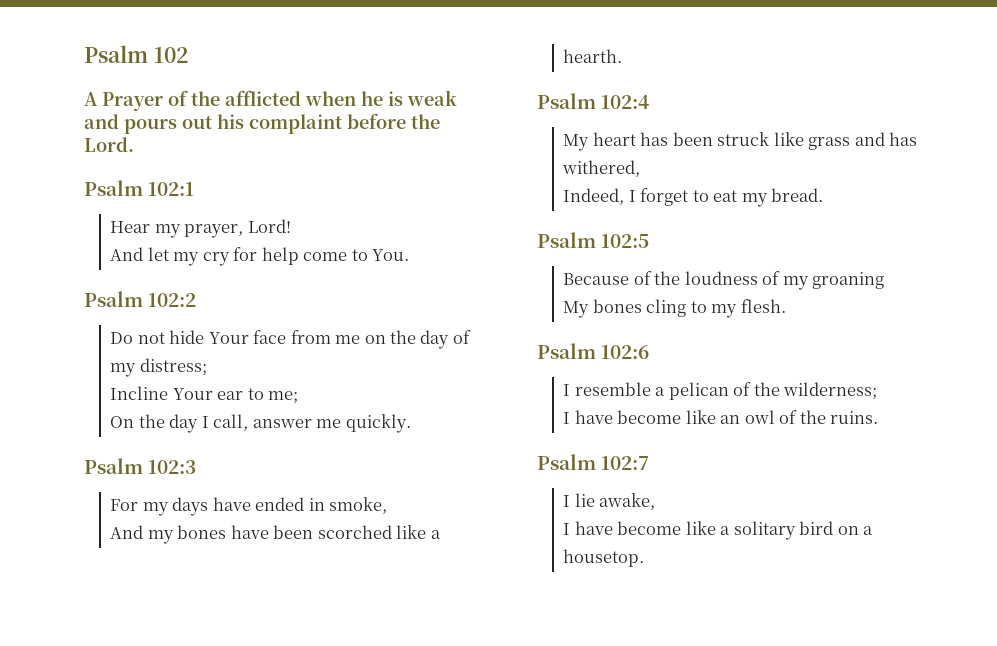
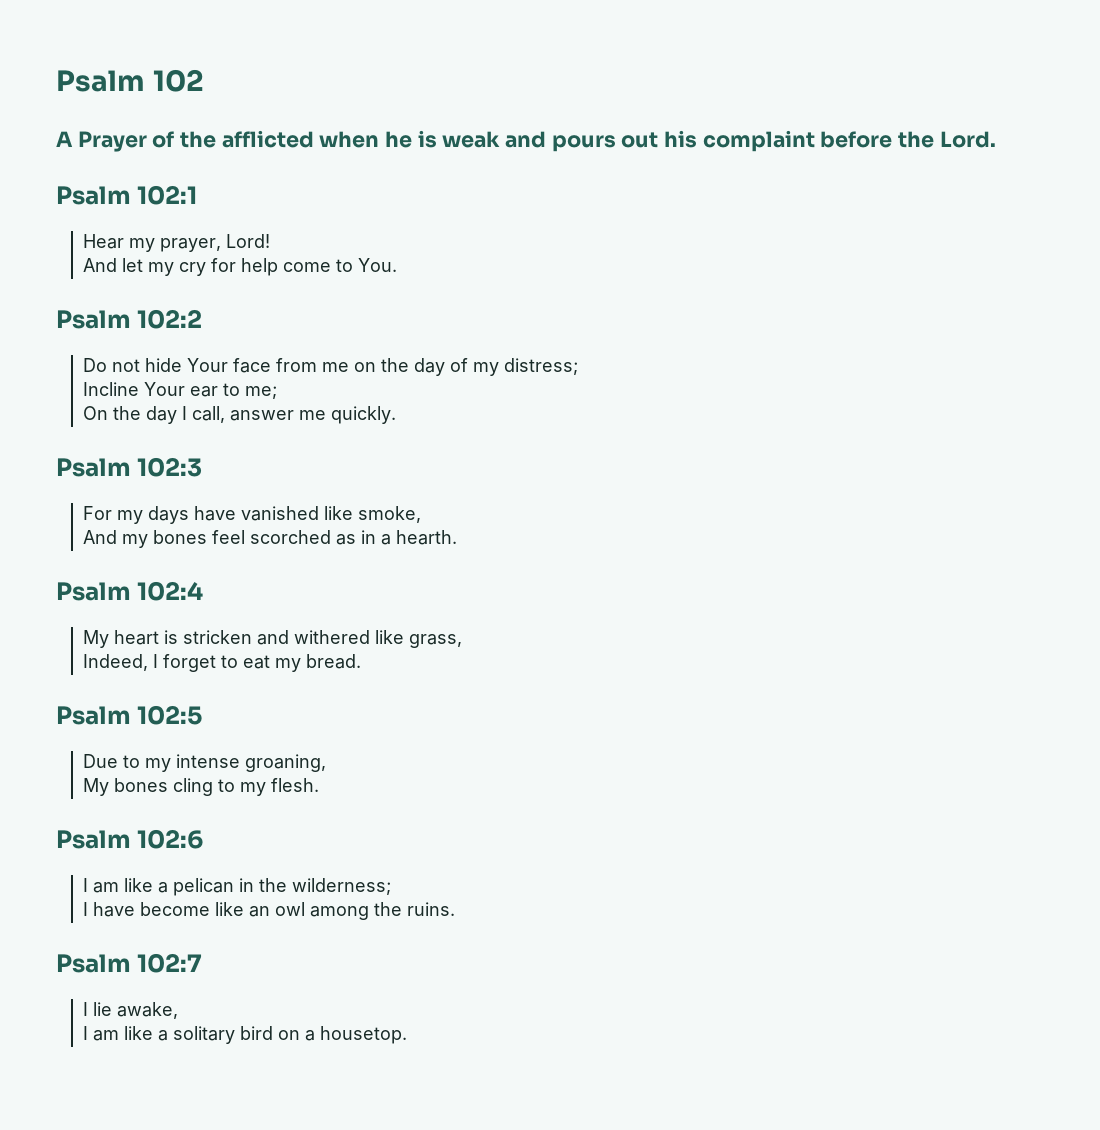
- For my days have ended in smoke,
+ For my days have vanished like smoke,
- And my bones have been scorched like a hearth.
+ And my bones feel scorched as in a hearth.
- My heart has been struck like grass and has withered,
+ My heart is stricken and withered like grass,
- Because of the loudness of my groaning
+ Due to my intense groaning,
- I resemble a pelican of the wilderness;
+ I am like a pelican in the wilderness;
- I have become like an owl of the ruins.
+ I have become like an owl among the ruins.
- I have become like a solitary bird on a housetop.
+ I am like a solitary bird on a housetop.

